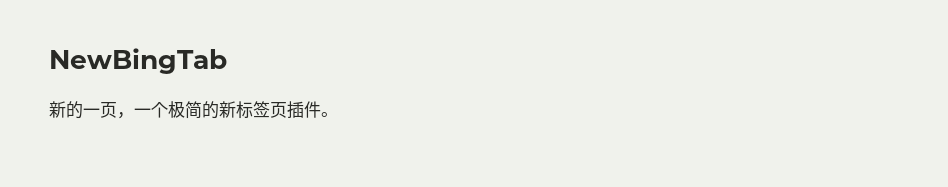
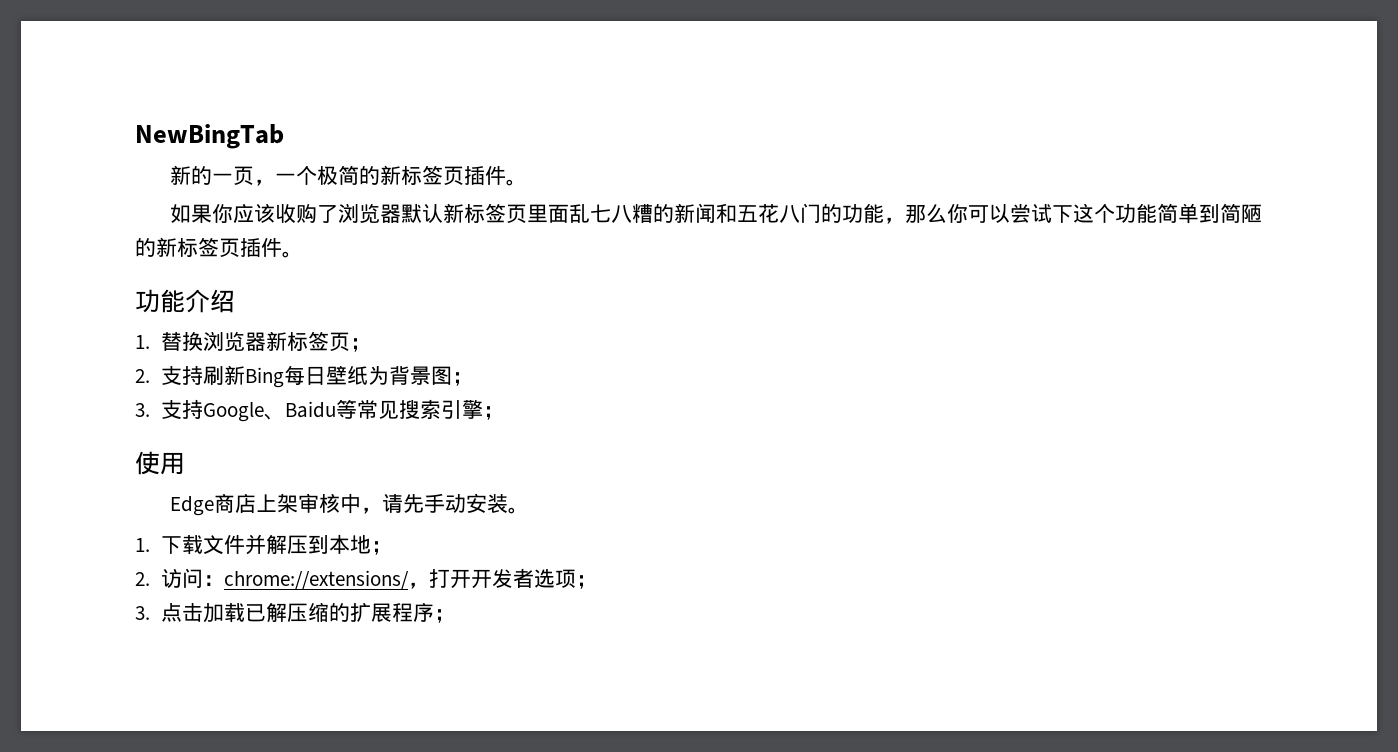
+ 如果你应该收购了浏览器默认新标签页里面乱七八糟的新闻和五花八门的功能，那么你可以尝试下这个功能简单到简陋的新标签页插件。
+ 功能介绍
+ 1.替换浏览器新标签页；
+ 2.支持刷新Bing每日壁纸为背景图；
+ 3.支持Google、Baidu等常见搜索引擎；
+ 使用
+ Edge商店上架审核中，请先手动安装。
+ 1.下载文件并解压到本地；
+ 2.访问：chrome://extensions/，打开开发者选项；
+ 3.点击加载已解压缩的扩展程序；

